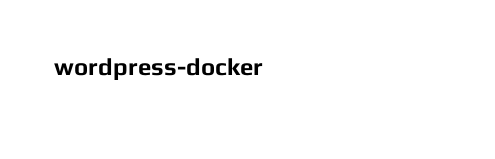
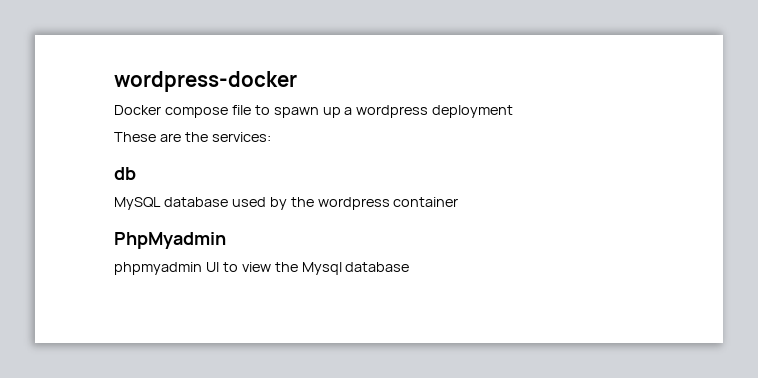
+ Docker compose file to spawn up a wordpress deployment
+ These are the services:
+ db
+ MySQL database used by the wordpress container
+ PhpMyadmin
+ phpmyadmin UI to view the Mysql database

